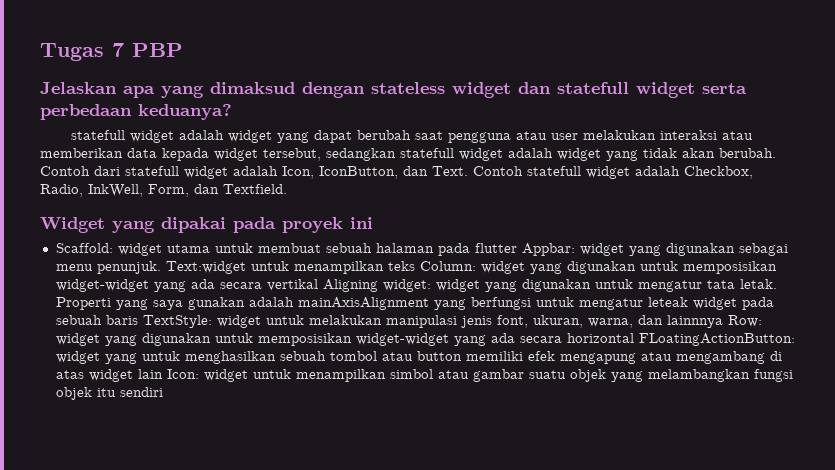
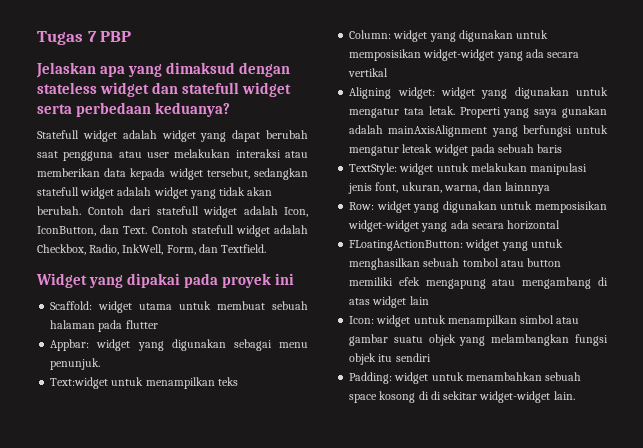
- statefull widget adalah widget yang dapat berubah saat pengguna atau user melakukan interaksi atau memberikan data kepada widget tersebut, sedangkan statefull widget adalah widget yang tidak akan berubah.
+ Statefull widget adalah widget yang dapat berubah saat pengguna atau user melakukan interaksi atau memberikan data kepada widget tersebut, sedangkan statefull widget adalah widget yang tidak akan berubah.
- Scaffold: widget utama untuk membuat sebuah halaman pada flutter Appbar: widget yang digunakan sebagai menu penunjuk. Text:widget untuk menampilkan teks Column: widget yang digunakan untuk memposisikan widget-widget yang ada secara vertikal Aligning widget: widget yang digunakan untuk mengatur tata letak.
+ Scaffold: widget utama untuk membuat sebuah halaman pada flutter
+ Appbar: widget yang digunakan sebagai menu penunjuk.
+ Text:widget untuk menampilkan teks
+ Column: widget yang digunakan untuk memposisikan widget-widget yang ada secara vertikal
+ Aligning widget: widget yang digunakan untuk mengatur tata letak.
- Properti yang saya gunakan adalah mainAxisAlignment yang berfungsi untuk mengatur leteak widget pada sebuah baris TextStyle:
+ Properti yang saya gunakan adalah mainAxisAlignment yang berfungsi untuk mengatur leteak widget pada sebuah baris
+ TextStyle:
- widget untuk melakukan manipulasi jenis font, ukuran, warna, dan lainnnya Row:
+ widget untuk melakukan manipulasi jenis font, ukuran, warna, dan lainnnya
+ Row:
- widget yang digunakan untuk memposisikan widget-widget yang ada secara horizontal FLoatingActionButton:
+ widget yang digunakan untuk memposisikan widget-widget yang ada secara horizontal
+ FLoatingActionButton:
- widget yang untuk menghasilkan sebuah tombol atau button memiliki efek mengapung atau mengambang di atas widget lain Icon:
+ widget yang untuk menghasilkan sebuah tombol atau button memiliki efek mengapung atau mengambang di atas widget lain
+ Icon:
+ Padding: widget untuk menambahkan sebuah space kosong di di sekitar widget-widget lain.

